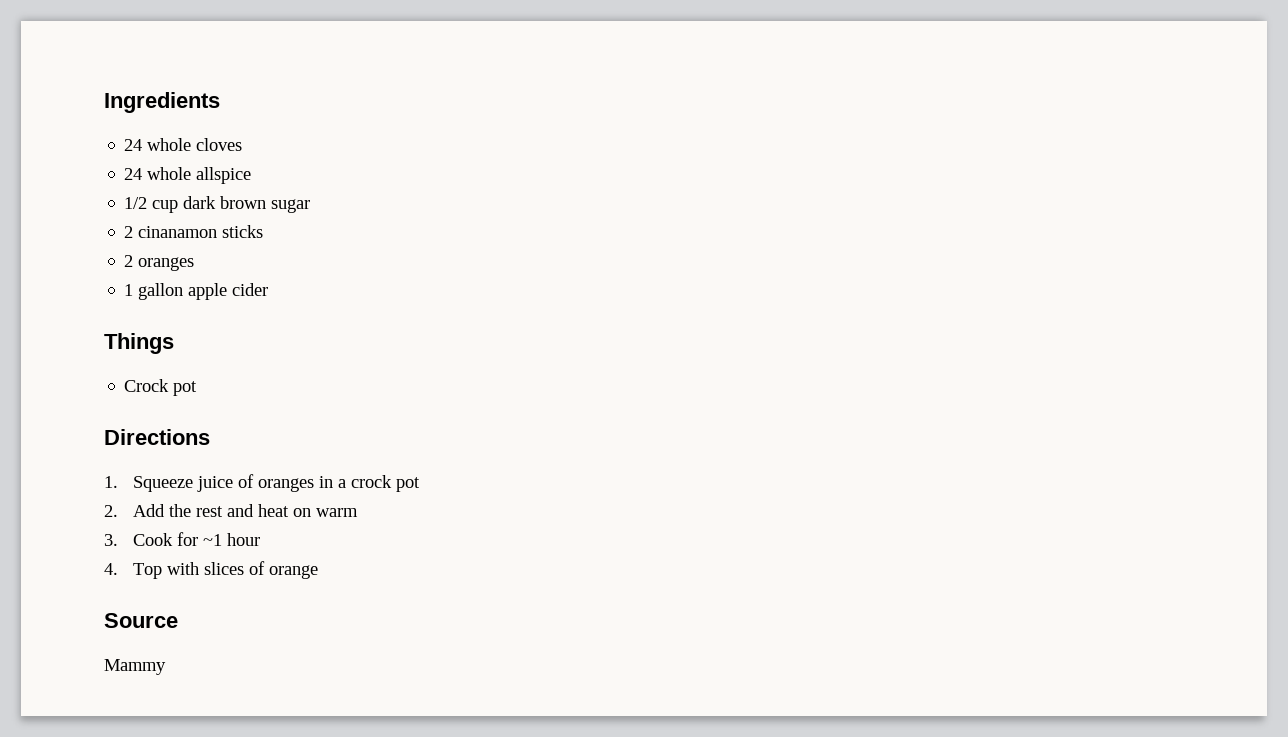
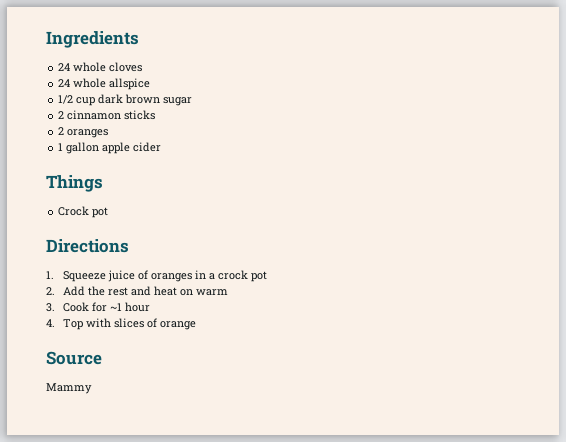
- 2 cinanamon sticks
+ 2 cinnamon sticks

